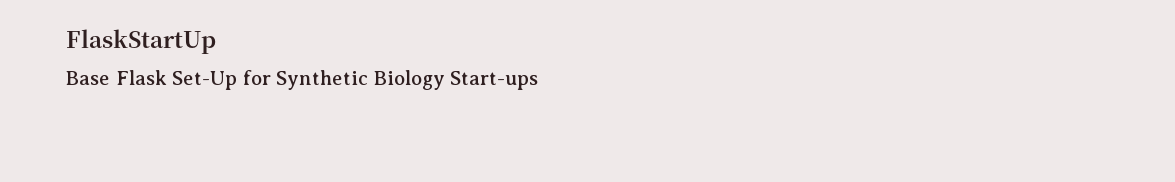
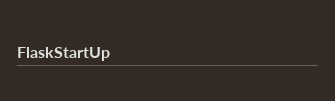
- Base Flask Set-Up for Synthetic Biology Start-ups

